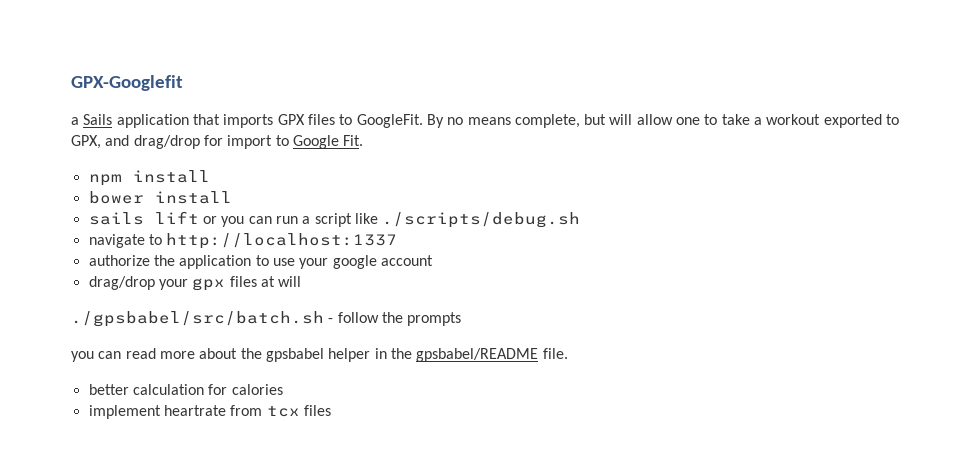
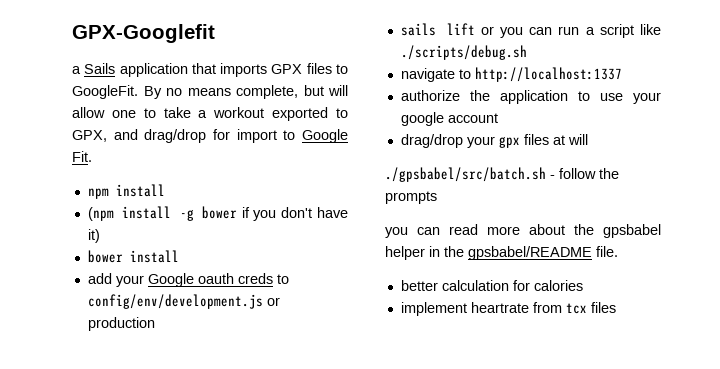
+ (npm install -g bower if you don't have it)
  bower install
+ add your Google oauth creds to config/env/development.js or production

